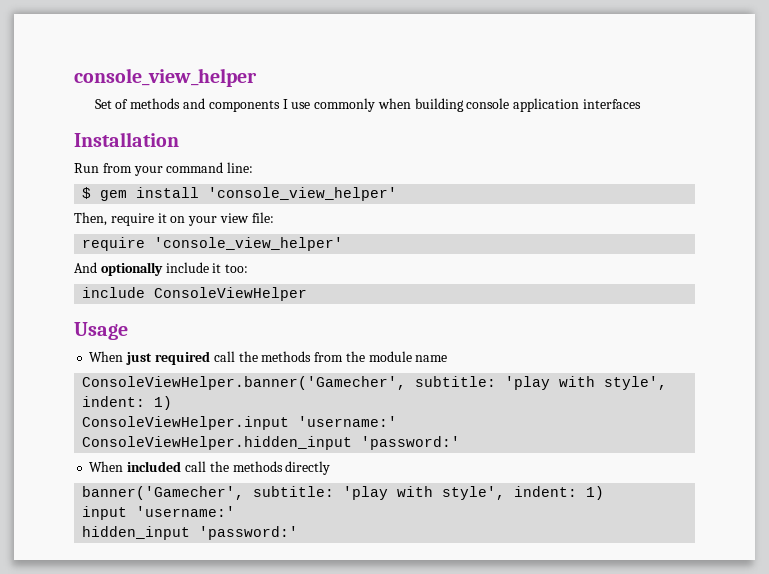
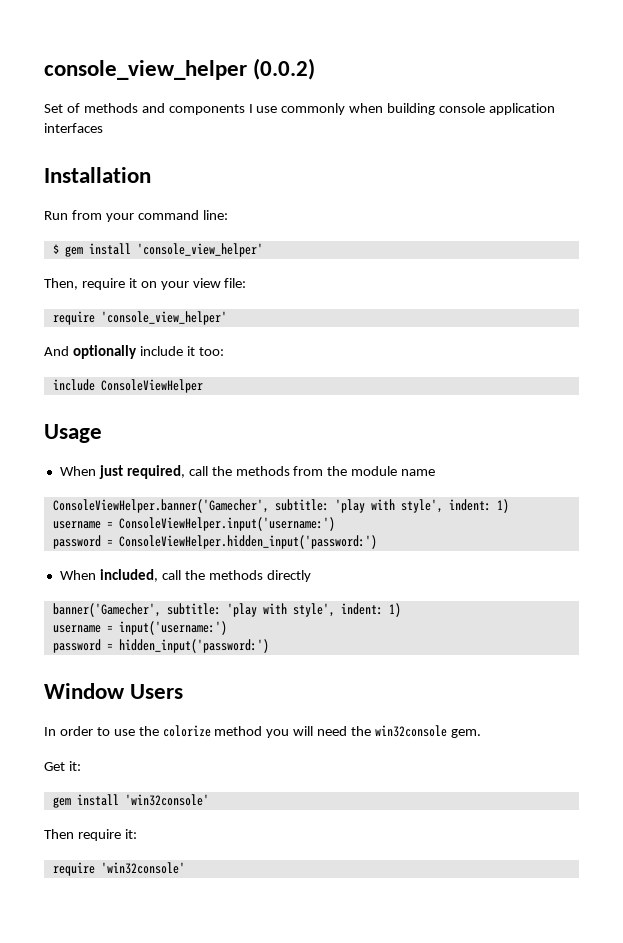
- console_view_helper
+ console_view_helper (0.0.2)
- When just required call the methods from the module name
+ When just required, call the methods from the module name
- ConsoleViewHelper.input 'username:'
- ConsoleViewHelper.hidden_input 'password:'
- When included call the methods directly
+ username = ConsoleViewHelper.input('username:')
+ password = ConsoleViewHelper.hidden_input('password:')
+ When included, call the methods directly
- input 'username:'
- hidden_input 'password:'
+ username = input('username:')
+ password = hidden_input('password:')
+ Window Users
+ In order to use the colorize method you will need the win32console gem.
+ Get it:
+ gem install 'win32console'
+ Then require it:
+ require 'win32console'

